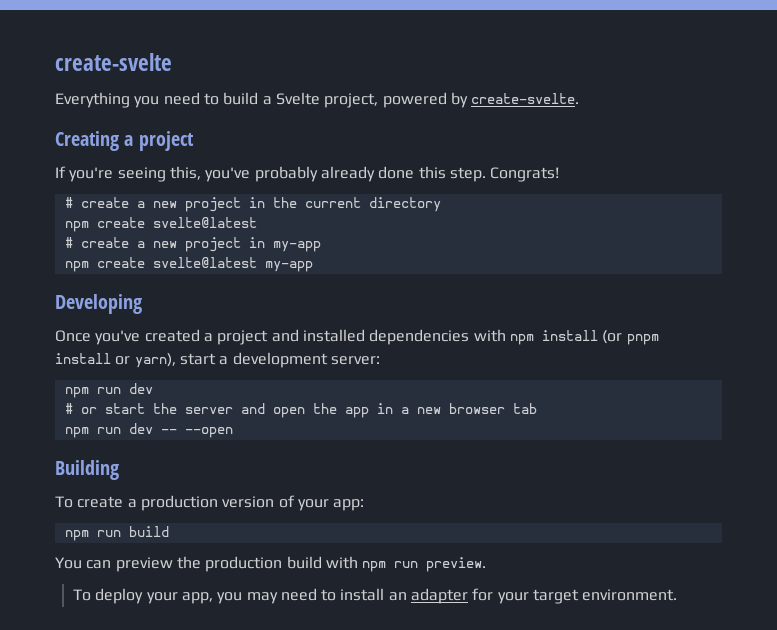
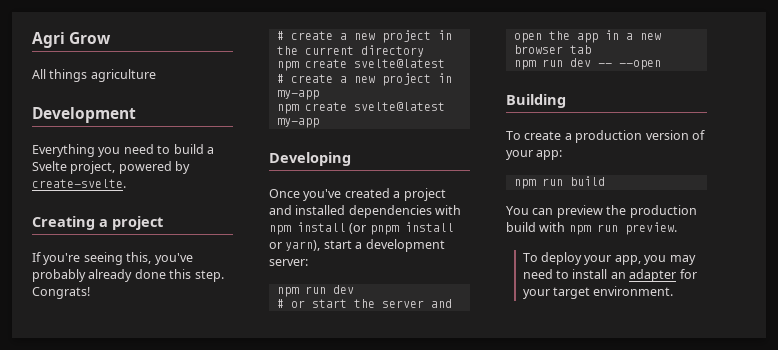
- create-svelte
+ Agri Grow
+ All things agriculture
+ Development

